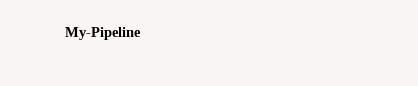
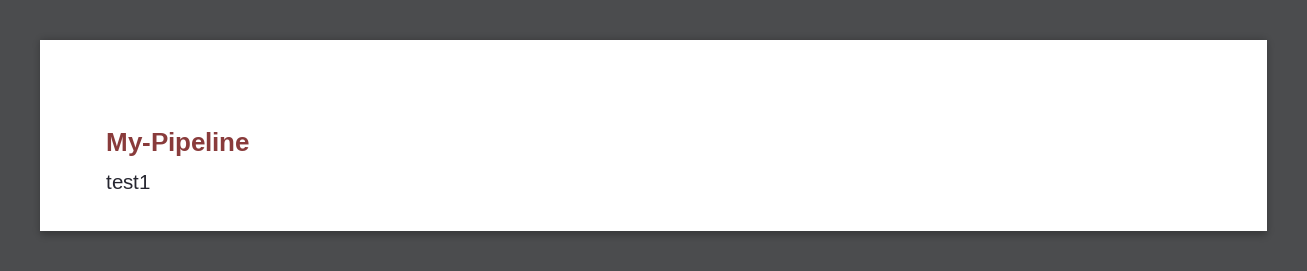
+ test1

